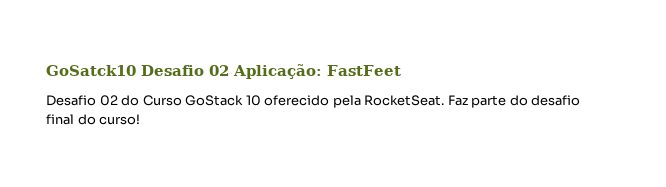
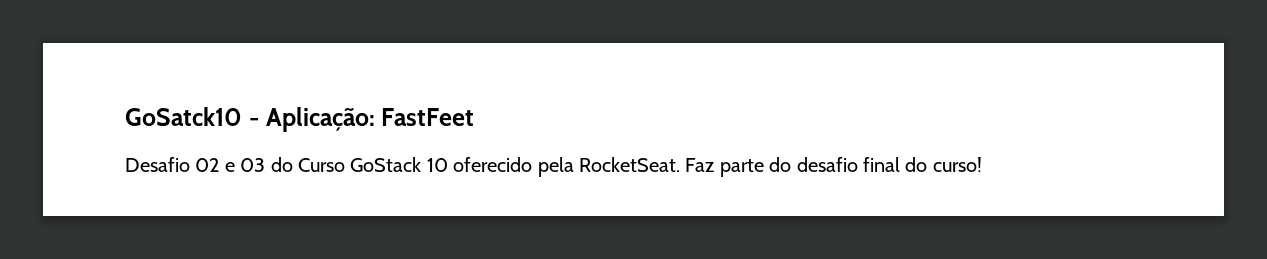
- GoSatck10 Desafio 02 Aplicação: FastFeet
+ GoSatck10 - Aplicação: FastFeet
- Desafio 02 do Curso GoStack 10 oferecido pela RocketSeat.
+ Desafio 02 e 03 do Curso GoStack 10 oferecido pela RocketSeat.

